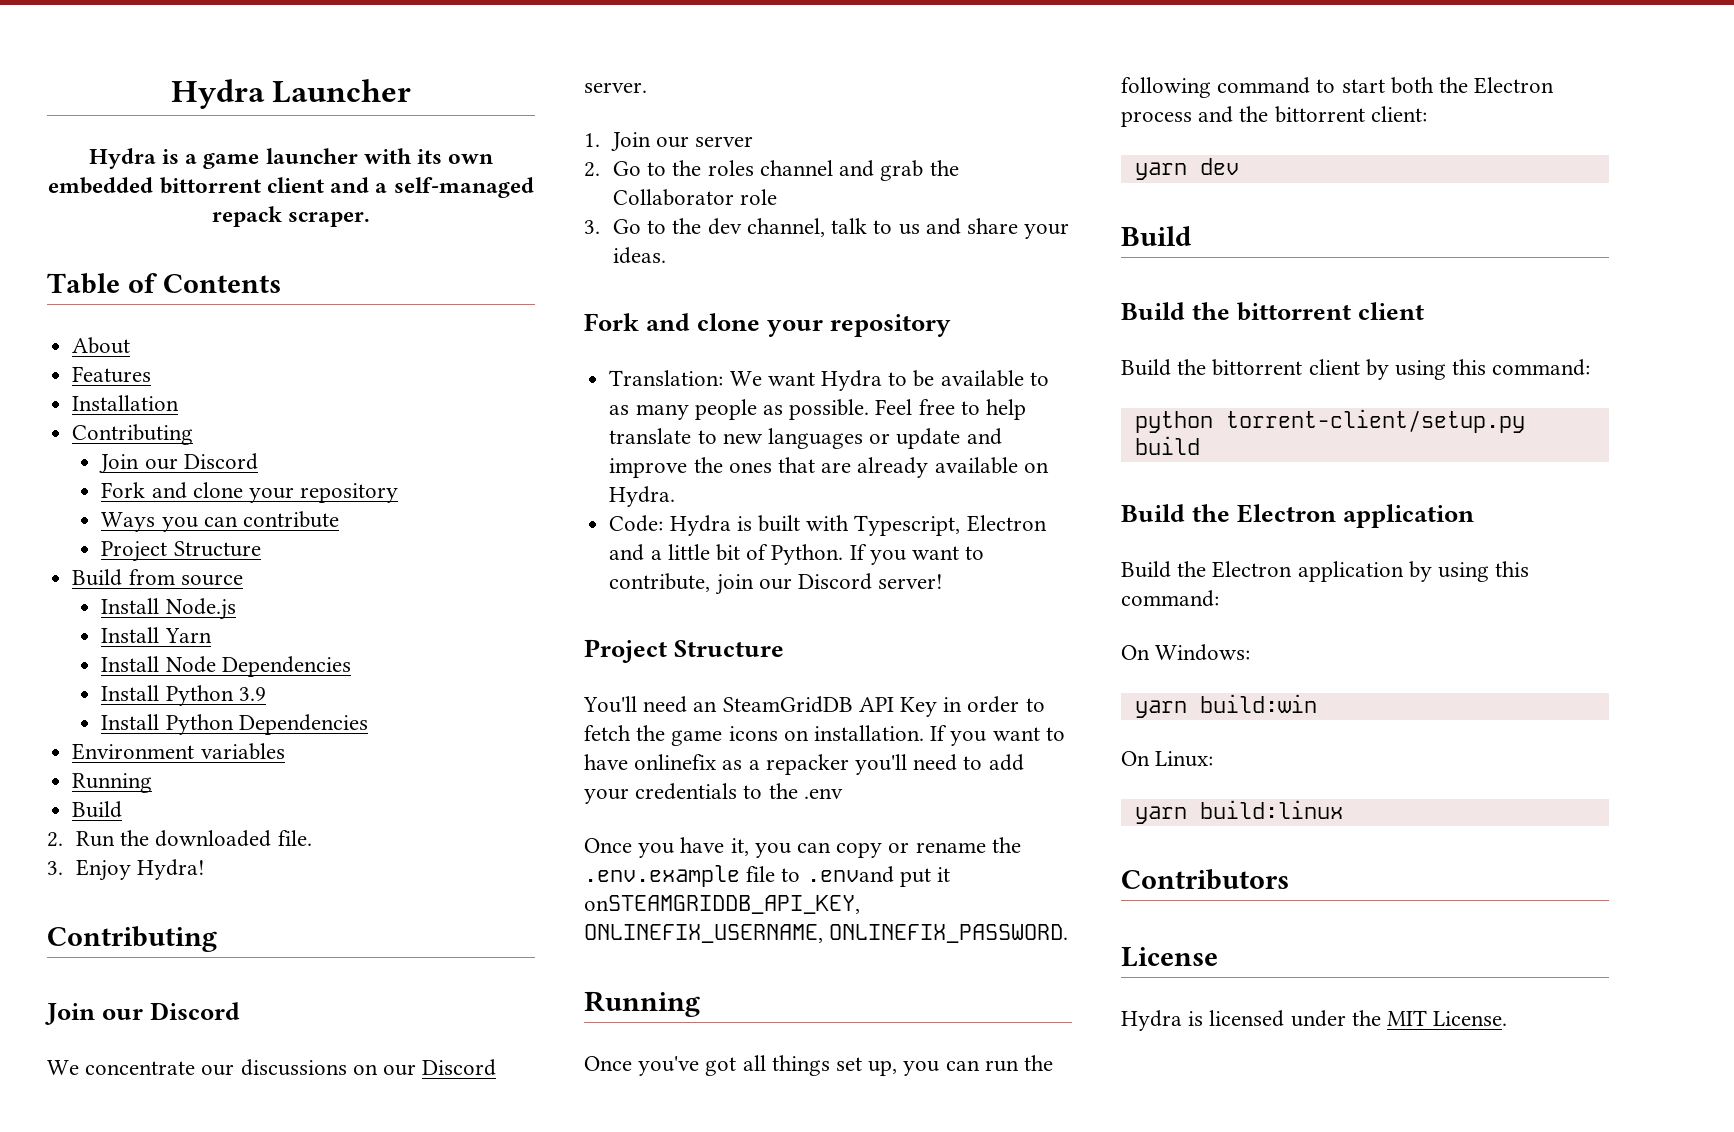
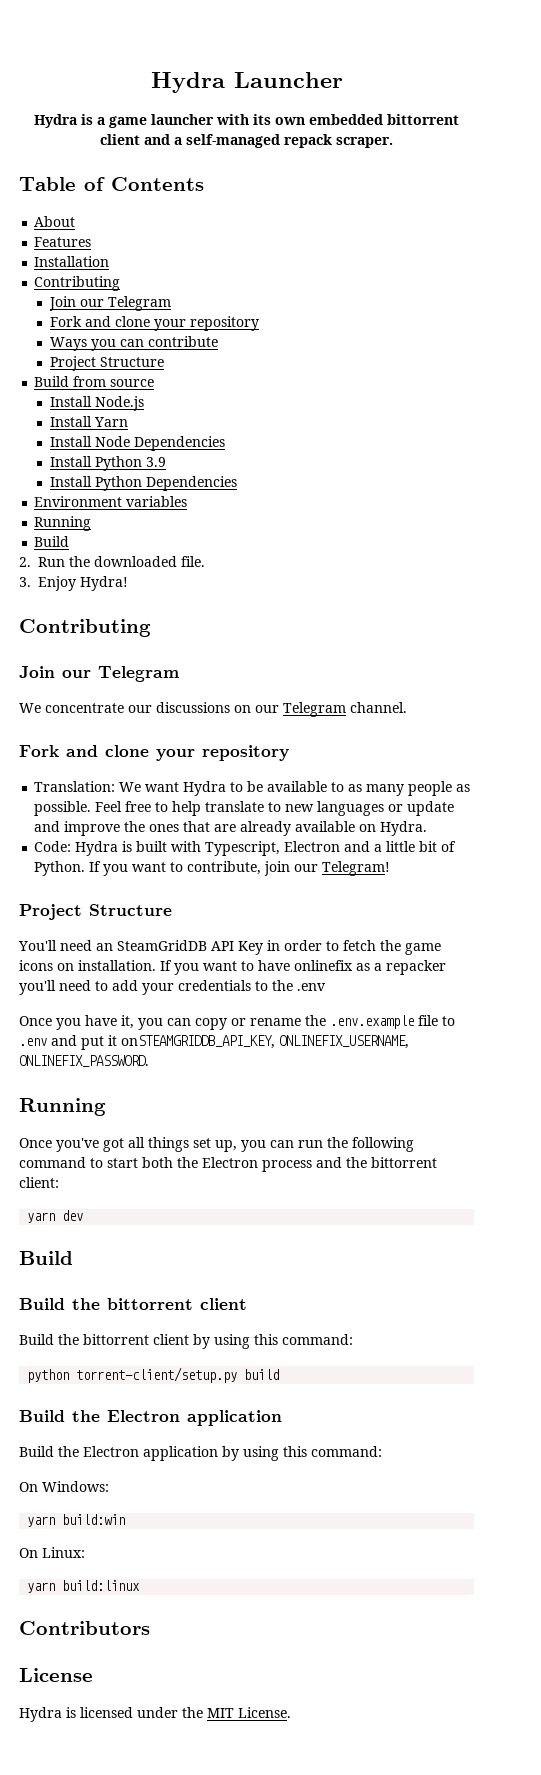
  Installation
  Contributing
- Join our Discord
+ Join our Telegram
  3. Enjoy Hydra!
  Contributing
- Join our Discord
+ Join our Telegram
- We concentrate our discussions on our Discord server.
- 1. Join our server
- 2. Go to the roles channel and grab the Collaborator role
- 3. Go to the dev channel, talk to us and share your ideas.
+ We concentrate our discussions on our Telegram channel.
- If you want to contribute, join our Discord server!
+ If you want to contribute, join our Telegram!
- Once you have it, you can copy or rename the .env.example file to .envand put it onSTEAMGRIDDB_API_KEY, ONLINEFIX_USERNAME, ONLINEFIX_PASSWORD.
+ Once you have it, you can copy or rename the .env.example file to .env and put it onSTEAMGRIDDB_API_KEY, ONLINEFIX_USERNAME, ONLINEFIX_PASSWORD.

